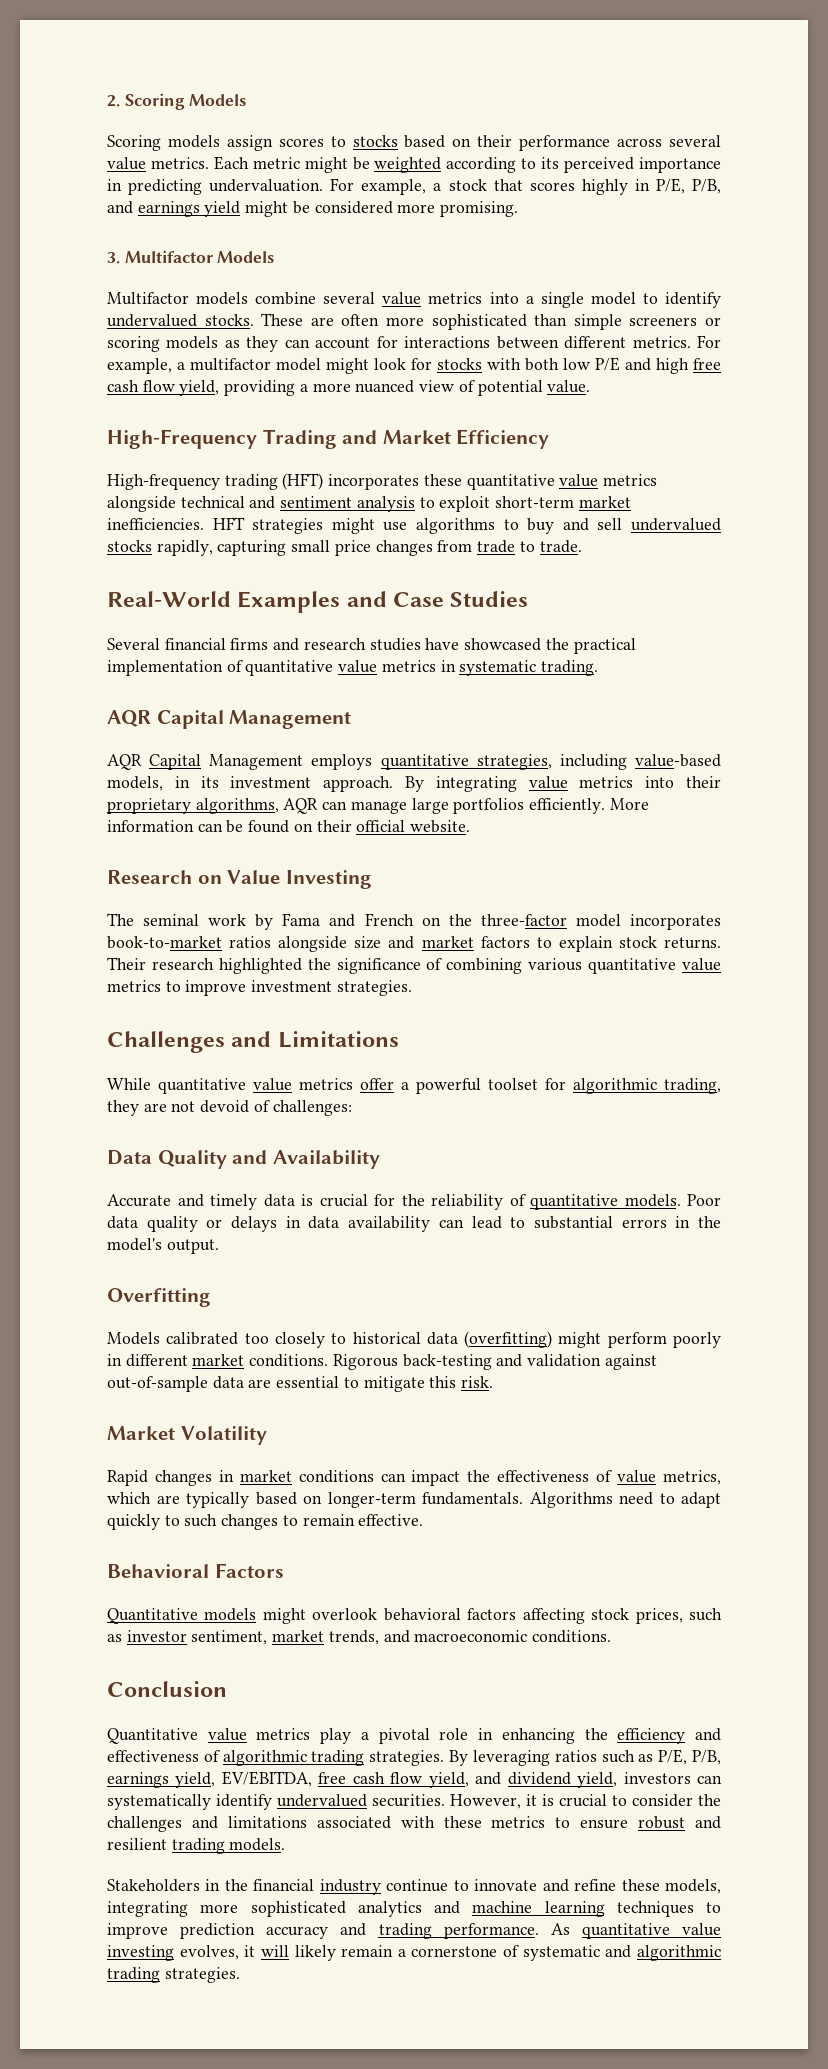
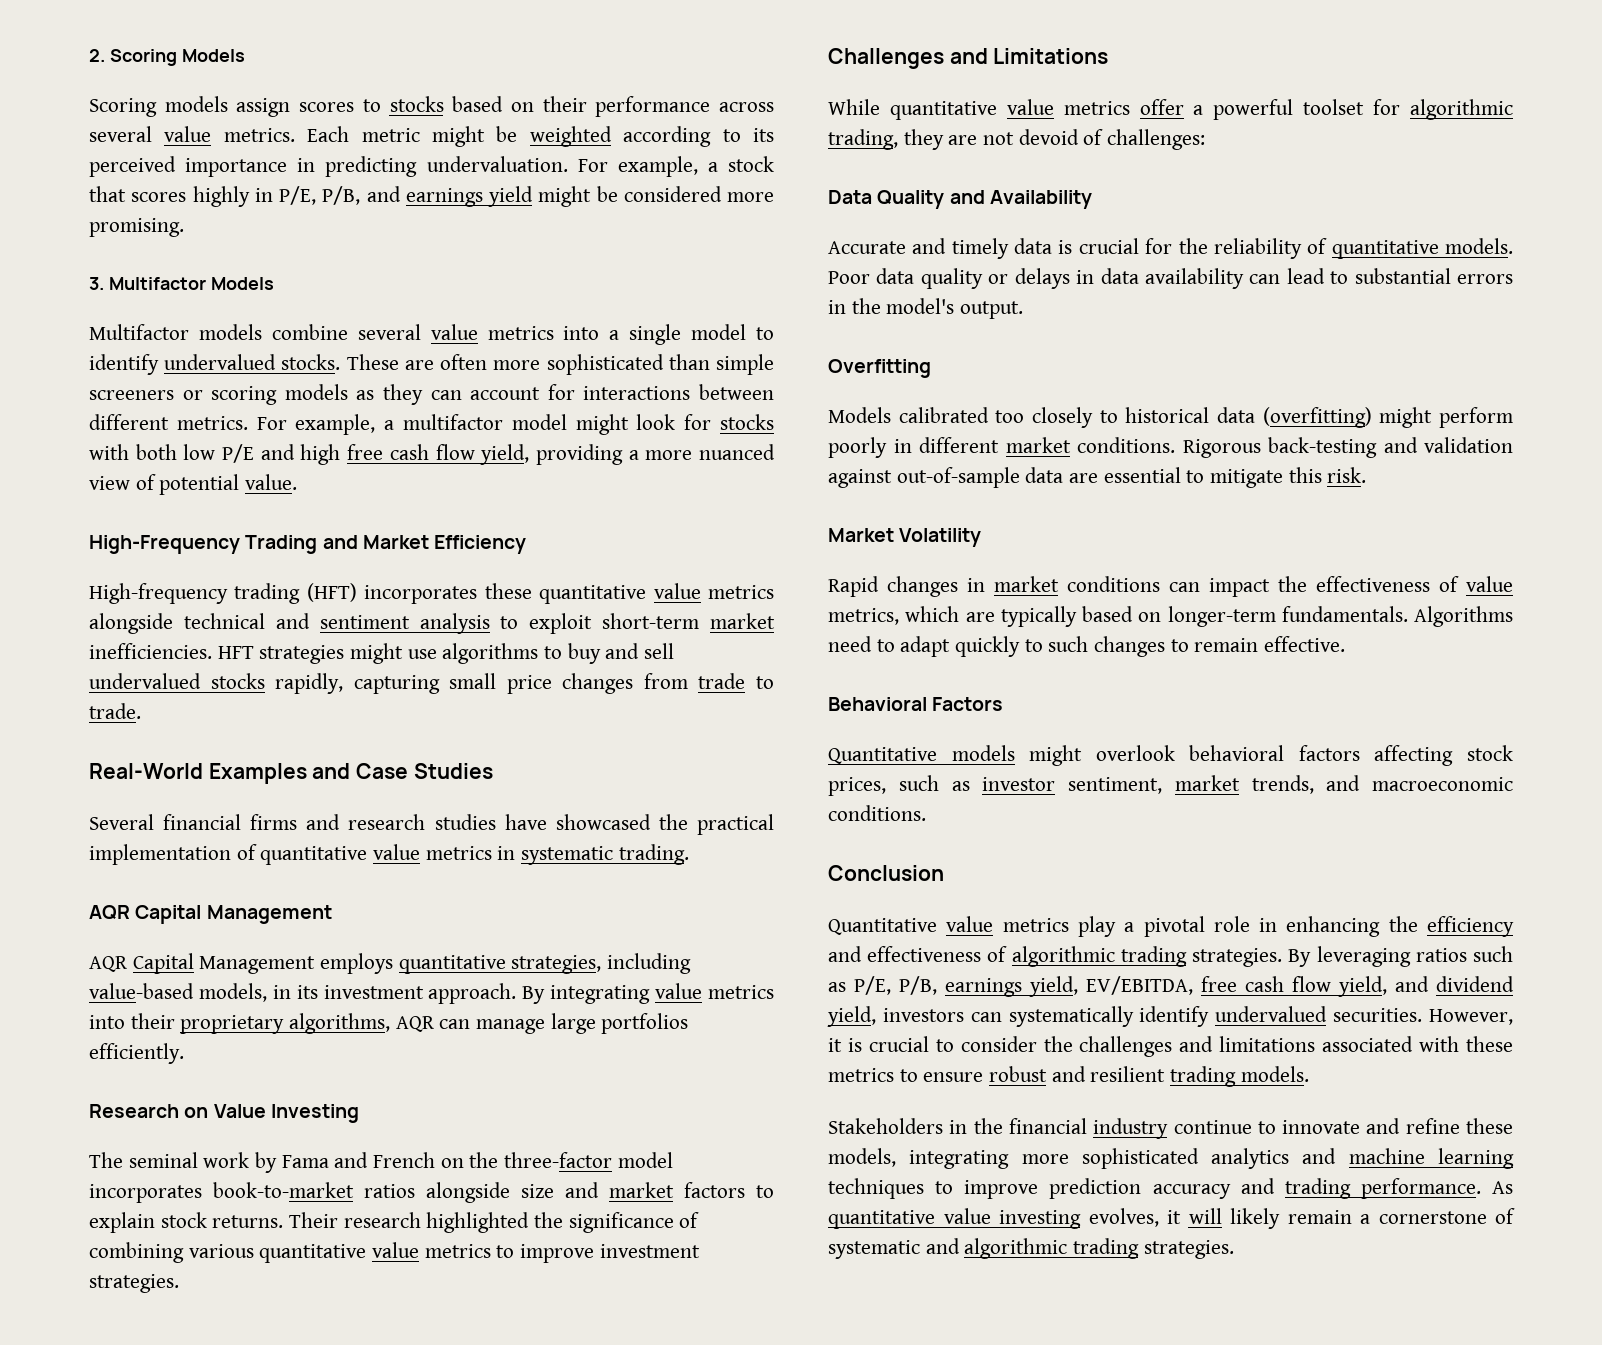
- More information can be found on their official website.

